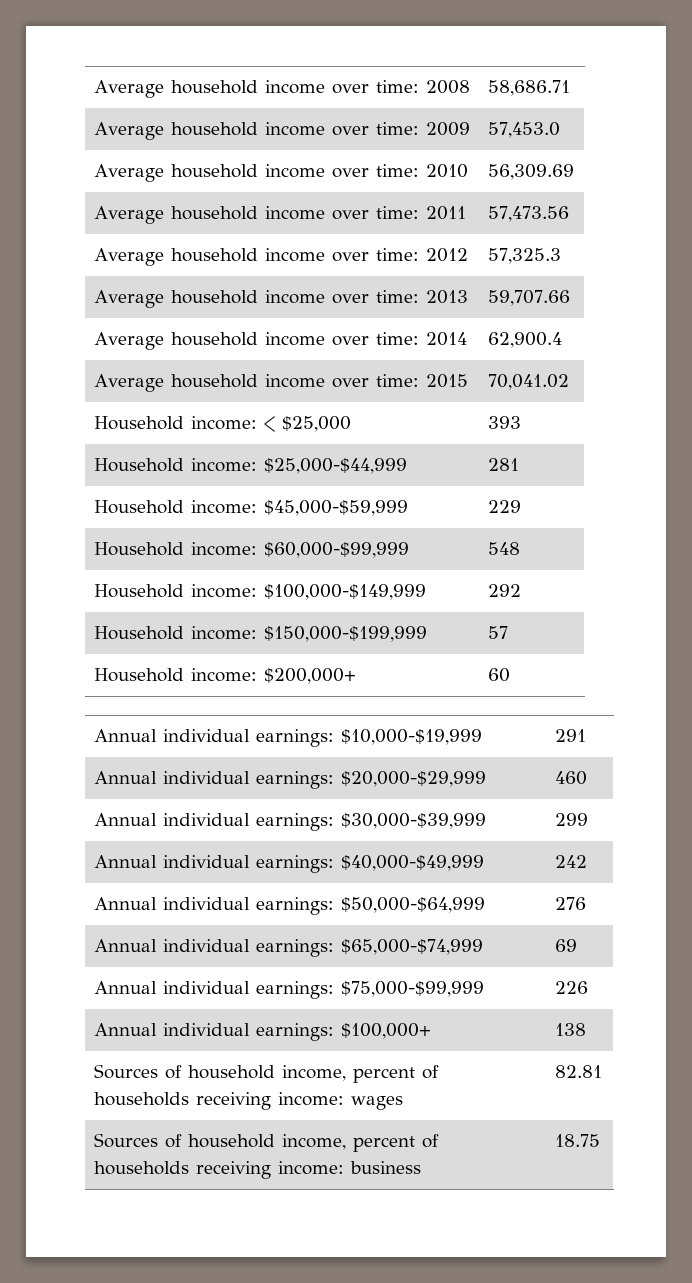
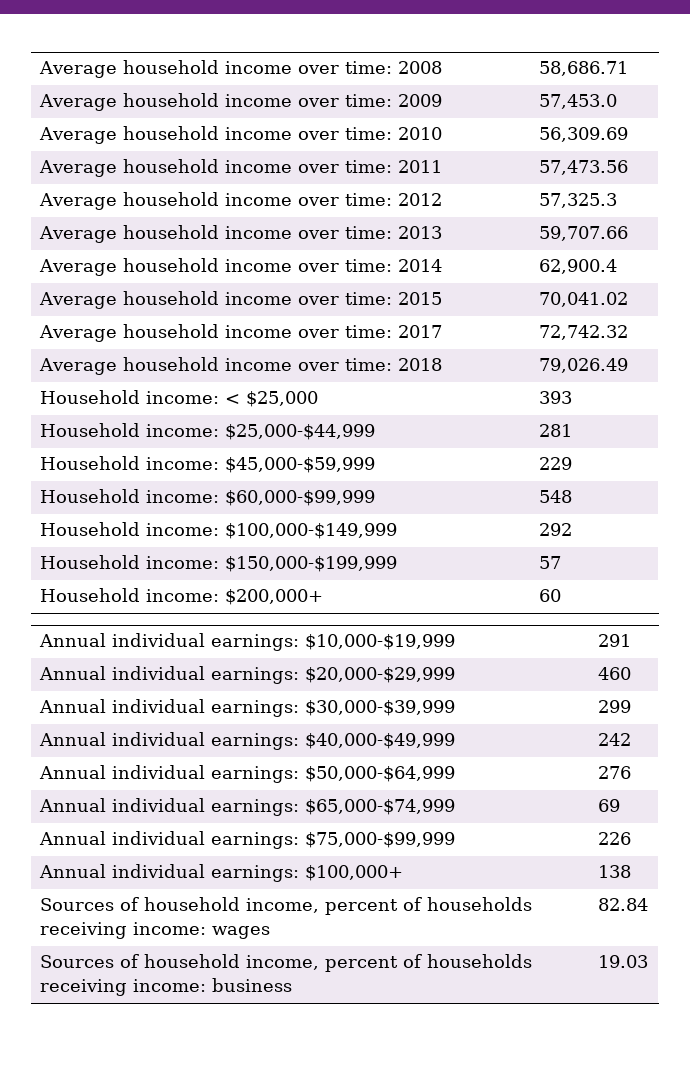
+ Average household income over time: 2017 | 72,742.32
+ Average household income over time: 2018 | 79,026.49
- Sources of household income, percent of households receiving income: wages | 82.81
+ Sources of household income, percent of households receiving income: wages | 82.84
- Sources of household income, percent of households receiving income: business | 18.75
+ Sources of household income, percent of households receiving income: business | 19.03

